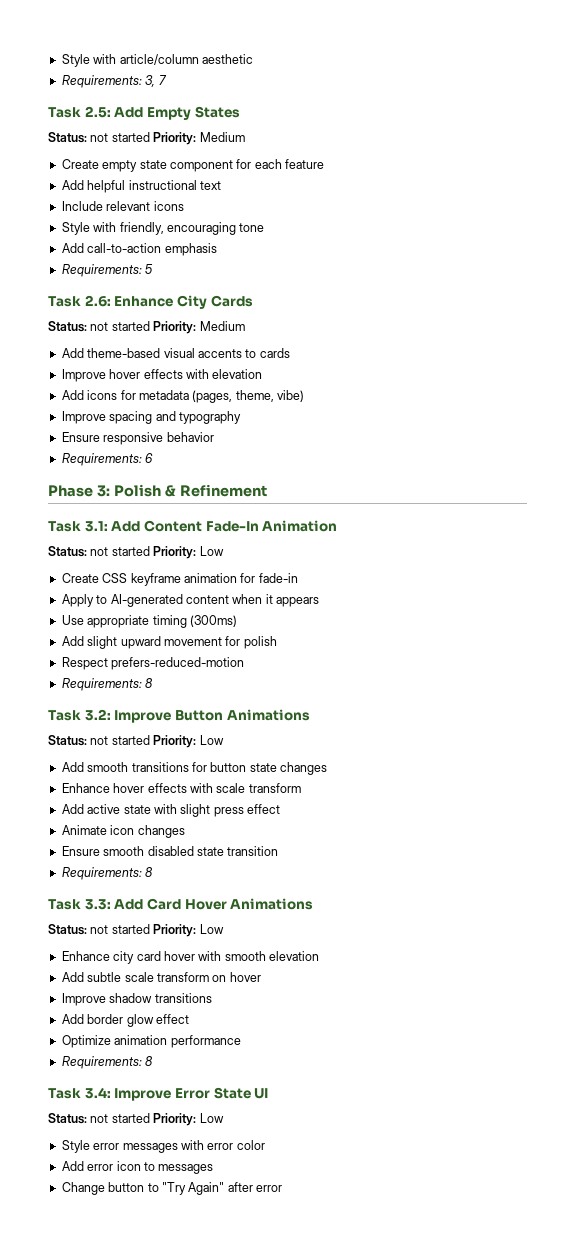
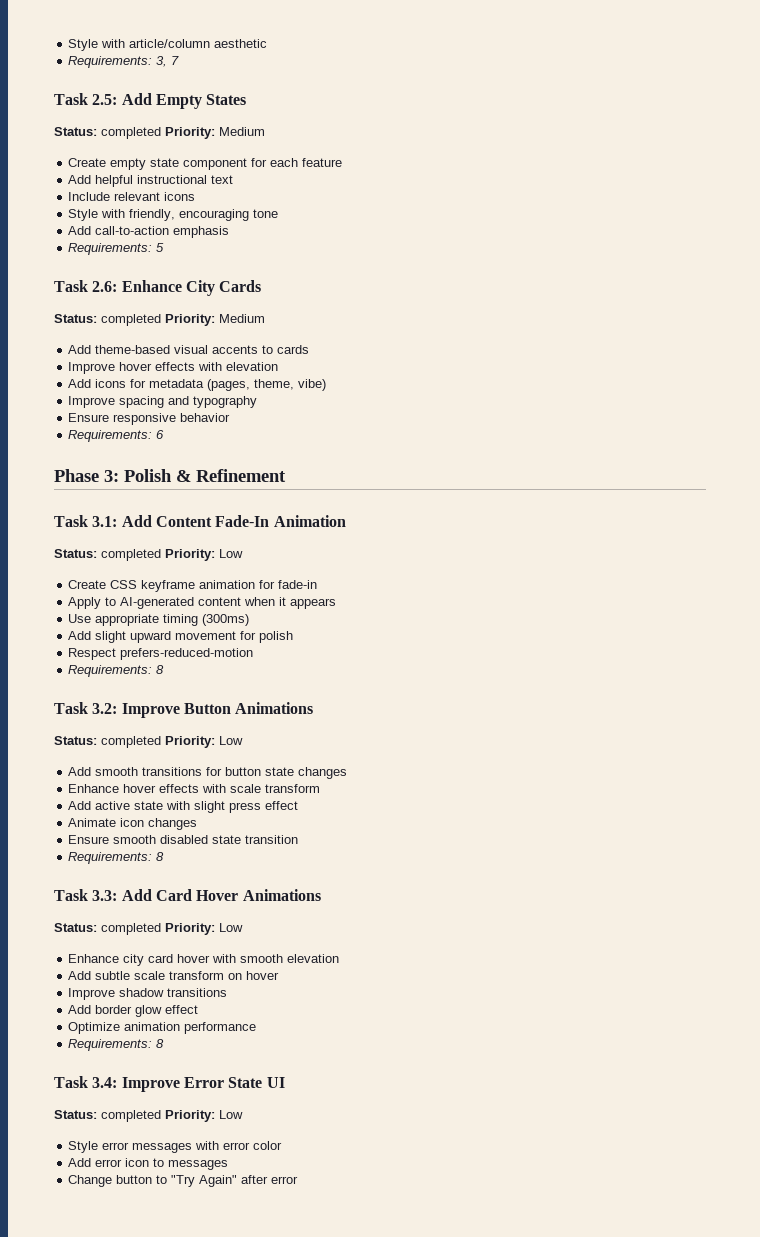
  Task 2.5: Add Empty States
- Status: not started Priority: Medium
+ Status: completed Priority: Medium
  Task 2.6: Enhance City Cards
- Status: not started Priority: Medium
+ Status: completed Priority: Medium
  Task 3.1: Add Content Fade-In Animation
- Status: not started Priority: Low
+ Status: completed Priority: Low
  Task 3.2: Improve Button Animations
- Status: not started Priority: Low
+ Status: completed Priority: Low
  Task 3.3: Add Card Hover Animations
- Status: not started Priority: Low
+ Status: completed Priority: Low
  Task 3.4: Improve Error State UI
- Status: not started Priority: Low
+ Status: completed Priority: Low

